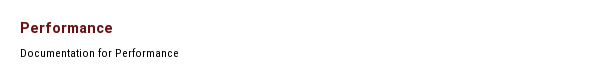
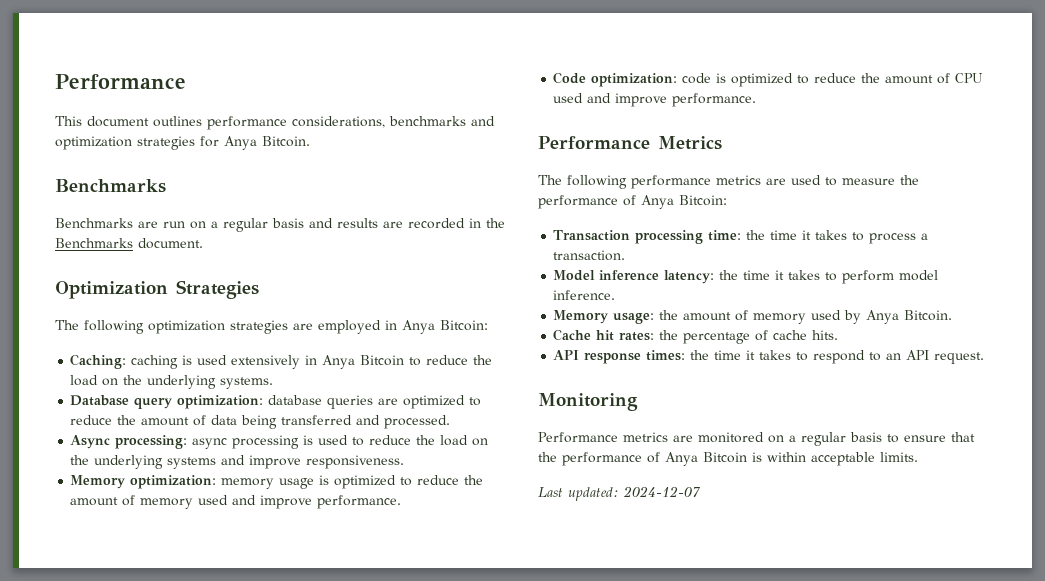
- Documentation for Performance
+ This document outlines performance considerations, benchmarks and optimization strategies for Anya Bitcoin.
+ Benchmarks
+ Benchmarks are run on a regular basis and results are recorded in the Benchmarks document.
+ Optimization Strategies
+ The following optimization strategies are employed in Anya Bitcoin:
+ Caching: caching is used extensively in Anya Bitcoin to reduce the load on the underlying systems.
+ Database query optimization: database queries are optimized to reduce the amount of data being transferred and processed.
+ Async processing: async processing is used to reduce the load on the underlying systems and improve responsiveness.
+ Memory optimization: memory usage is optimized to reduce the amount of memory used and improve performance.
+ Code optimization: code is optimized to reduce the amount of CPU used and improve performance.
+ Performance Metrics
+ The following performance metrics are used to measure the performance of Anya Bitcoin:
+ Transaction processing time: the time it takes to process a transaction.
+ Model inference latency: the time it takes to perform model inference.
+ Memory usage: the amount of memory used by Anya Bitcoin.
+ Cache hit rates: the percentage of cache hits.
+ API response times: the time it takes to respond to an API request.
+ Monitoring
+ Performance metrics are monitored on a regular basis to ensure that the performance of Anya Bitcoin is within acceptable limits.
+ Last updated: 2024-12-07

